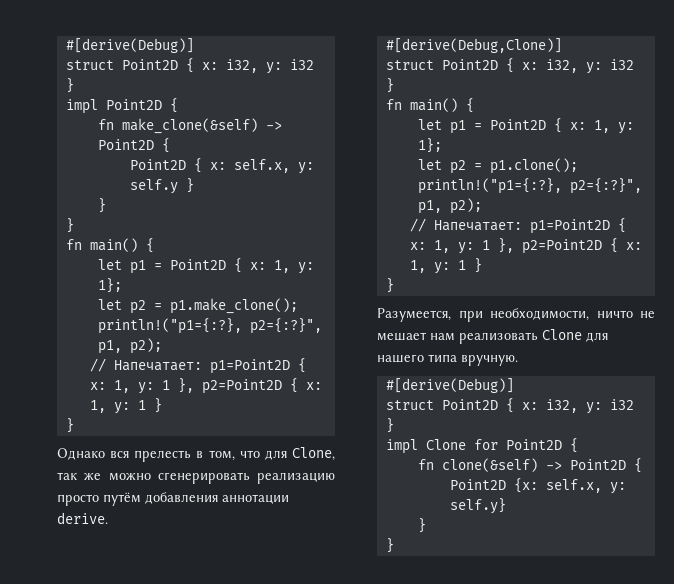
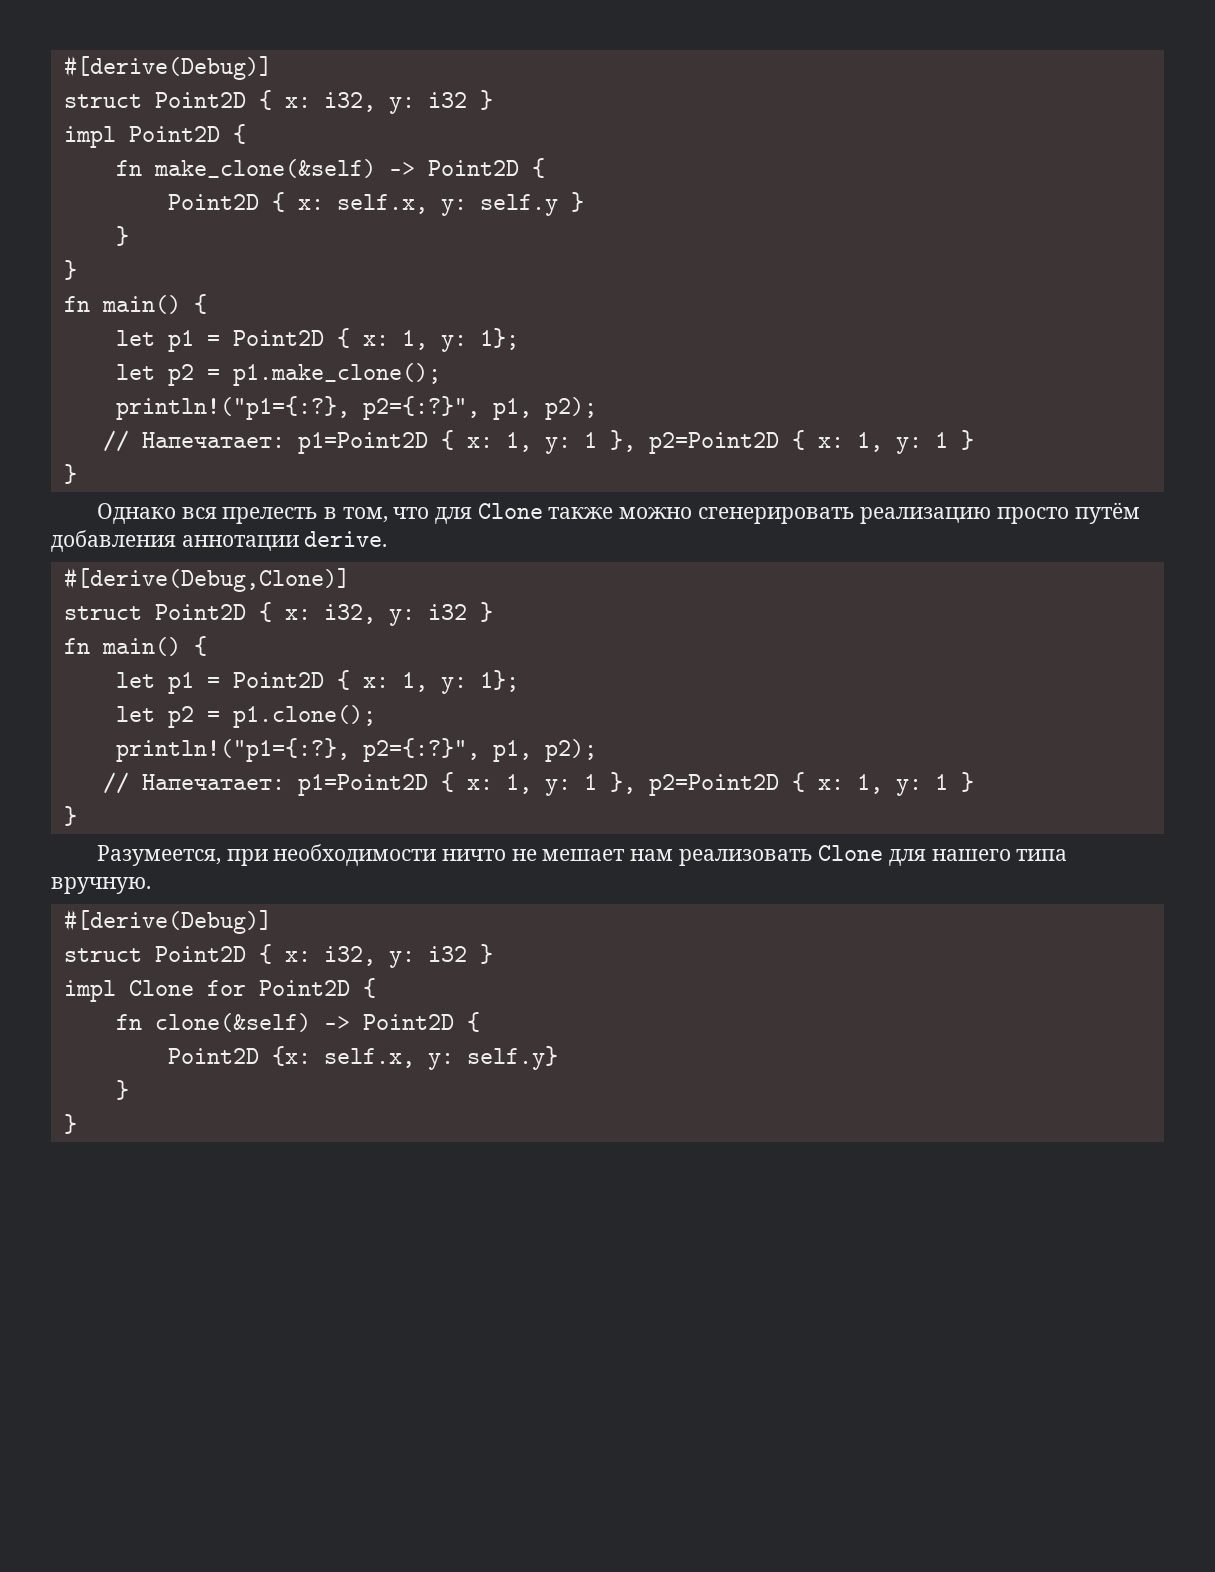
- Однако вся прелесть в том, что для Clone, так же можно сгенерировать реализацию просто путём добавления аннотации derive.
+ Однако вся прелесть в том, что для Clone также можно сгенерировать реализацию просто путём добавления аннотации derive.
- Разумеется, при необходимости, ничто не мешает нам реализовать Clone для нашего типа вручную.
+ Разумеется, при необходимости ничто не мешает нам реализовать Clone для нашего типа вручную.

